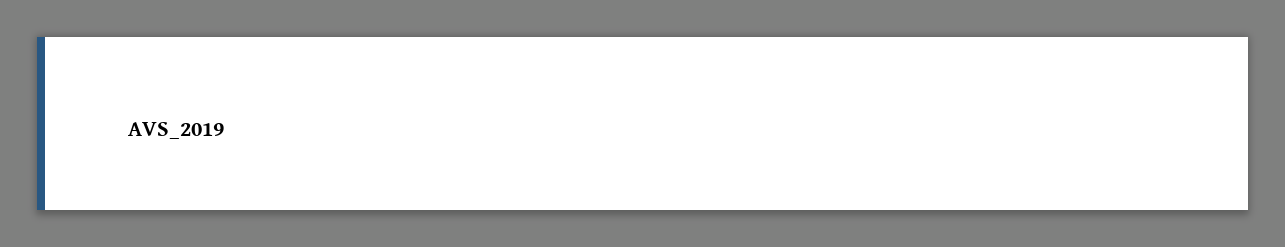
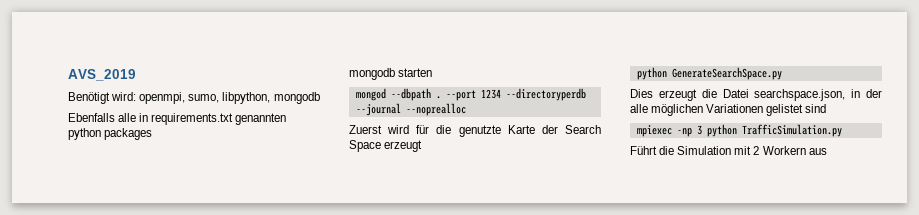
+ Benötigt wird: openmpi, sumo, libpython, mongodb
+ Ebenfalls alle in requirements.txt genannten python packages
+ mongodb starten
+ mongod --dbpath . --port 1234 --directoryperdb --journal --noprealloc
+ Zuerst wird für die genutzte Karte der Search Space erzeugt
+ python GenerateSearchSpace.py
+ Dies erzeugt die Datei searchspace.json, in der alle möglichen Variationen gelistet sind
+ mpiexec -np 3 python TrafficSimulation.py
+ Führt die Simulation mit 2 Workern aus

